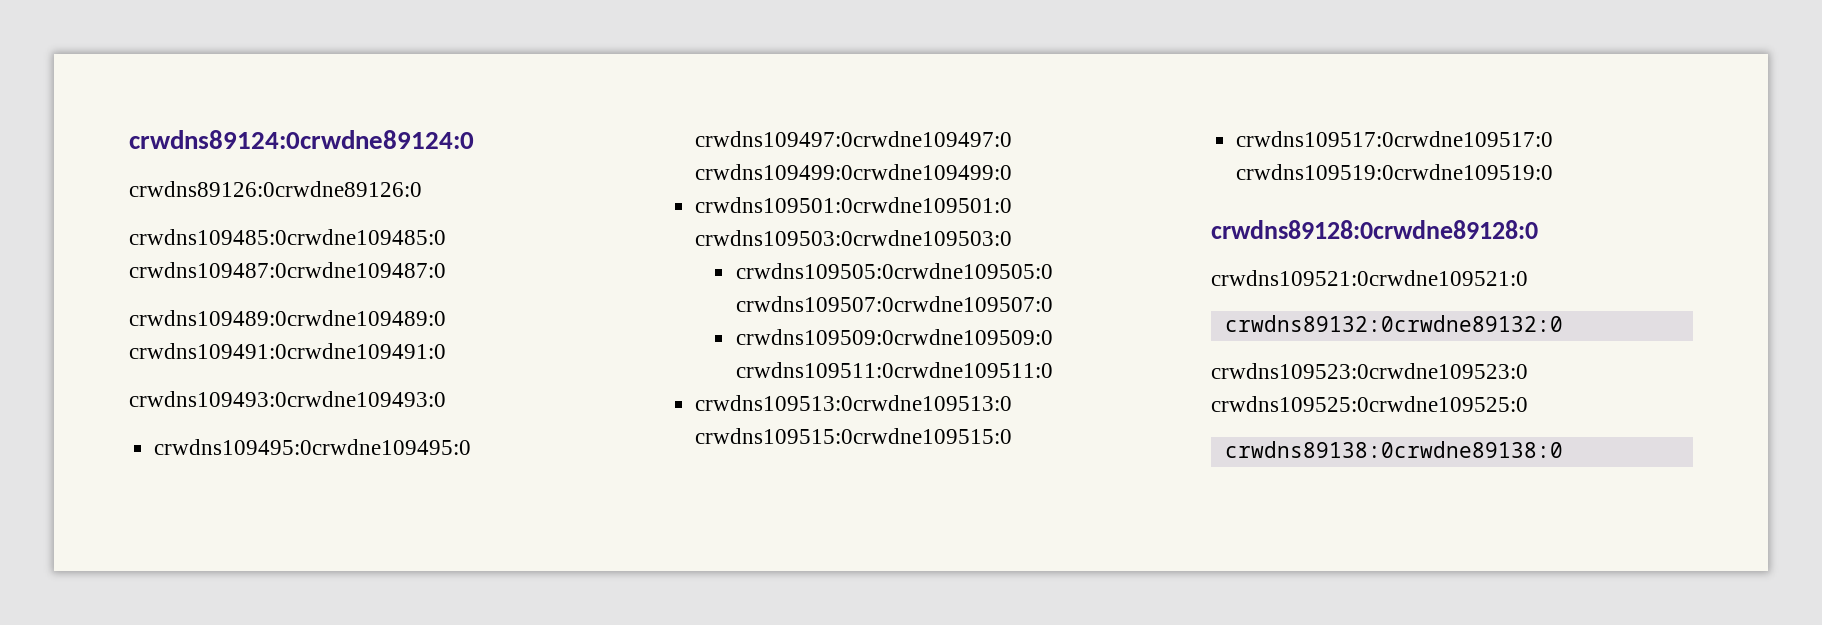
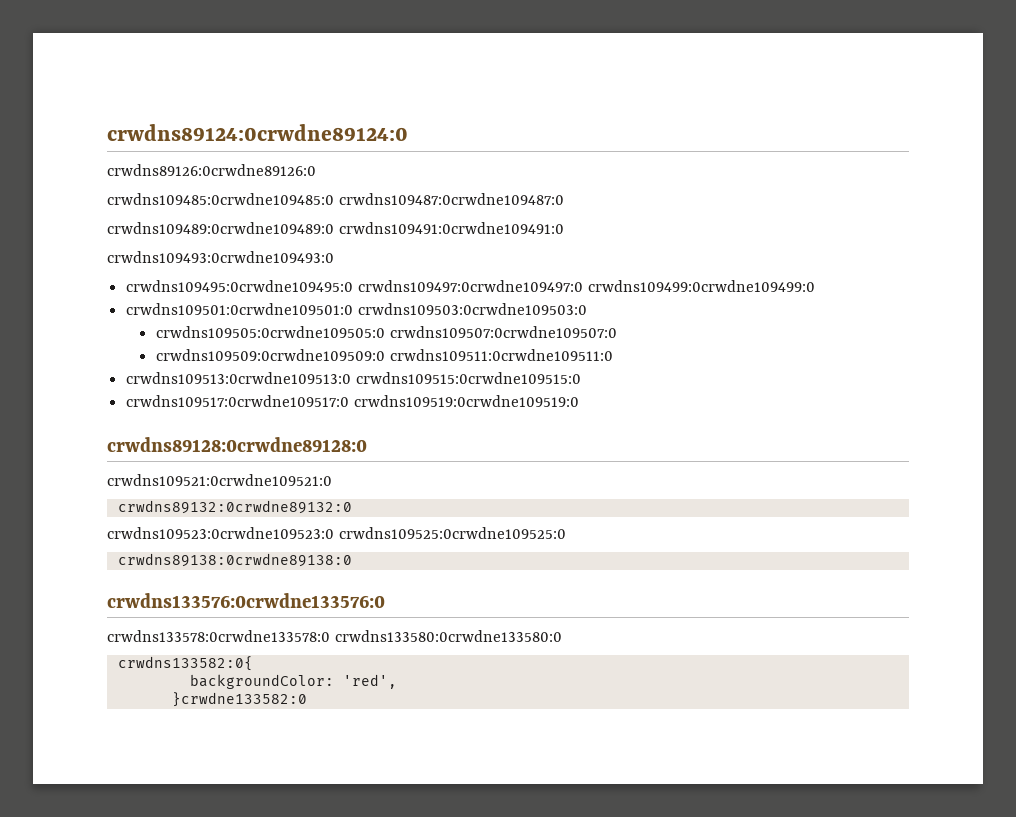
+ crwdns133576:0crwdne133576:0
+ crwdns133578:0crwdne133578:0 crwdns133580:0crwdne133580:0
+ crwdns133582:0{
+ backgroundColor: 'red',
+ }crwdne133582:0

